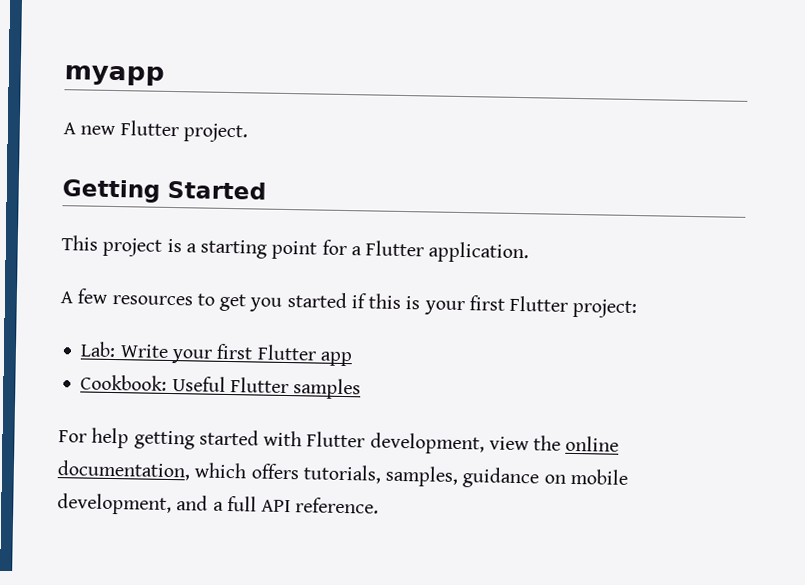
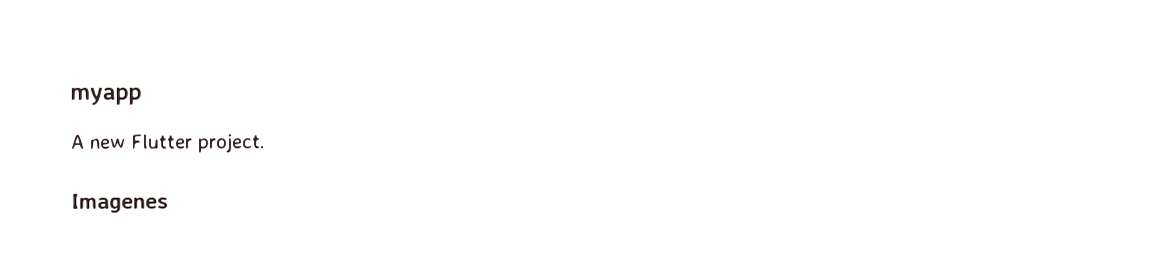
- Getting Started
- This project is a starting point for a Flutter application.
- A few resources to get you started if this is your first Flutter project:
- Lab: Write your first Flutter app
- Cookbook: Useful Flutter samples
- For help getting started with Flutter development, view the online documentation, which offers tutorials, samples, guidance on mobile development, and a full API reference.
+ Imagenes

